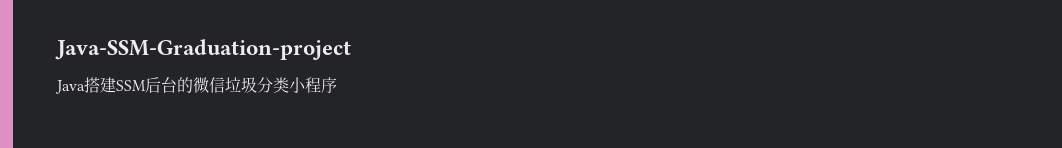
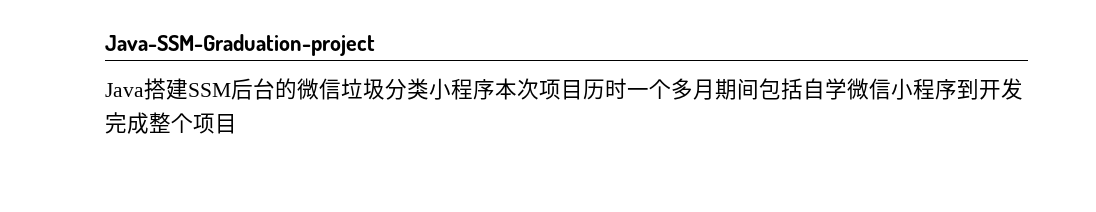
- Java搭建SSM后台的微信垃圾分类小程序
+ Java搭建SSM后台的微信垃圾分类小程序本次项目历时一个多月期间包括自学微信小程序到开发完成整个项目

